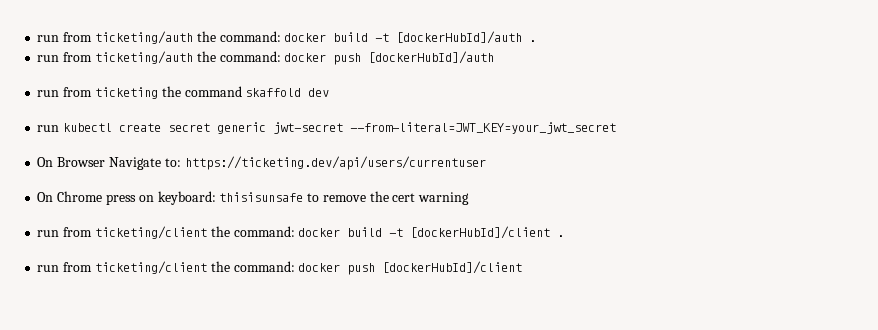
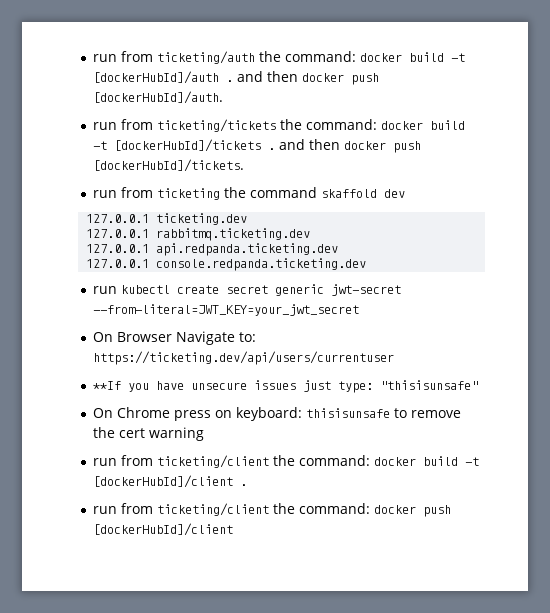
- run from ticketing/auth the command: docker build -t [dockerHubId]/auth .
- run from ticketing/auth the command: docker push [dockerHubId]/auth
+ run from ticketing/auth the command: docker build -t [dockerHubId]/auth . and then docker push [dockerHubId]/auth.
+ run from ticketing/tickets the command: docker build -t [dockerHubId]/tickets . and then docker push [dockerHubId]/tickets.
+ 127.0.0.1 ticketing.dev
+ 127.0.0.1 rabbitmq.ticketing.dev
+ 127.0.0.1 api.redpanda.ticketing.dev
+ 127.0.0.1 console.redpanda.ticketing.dev
+ **If you have unsecure issues just type: "thisisunsafe"

